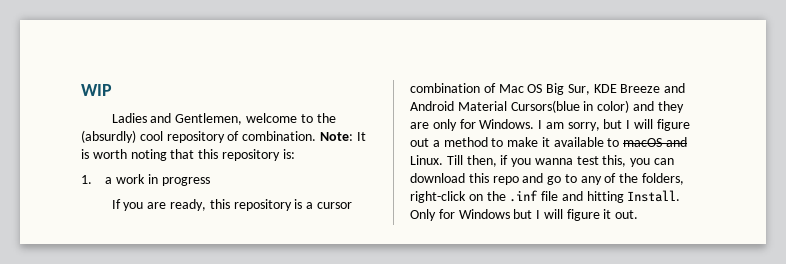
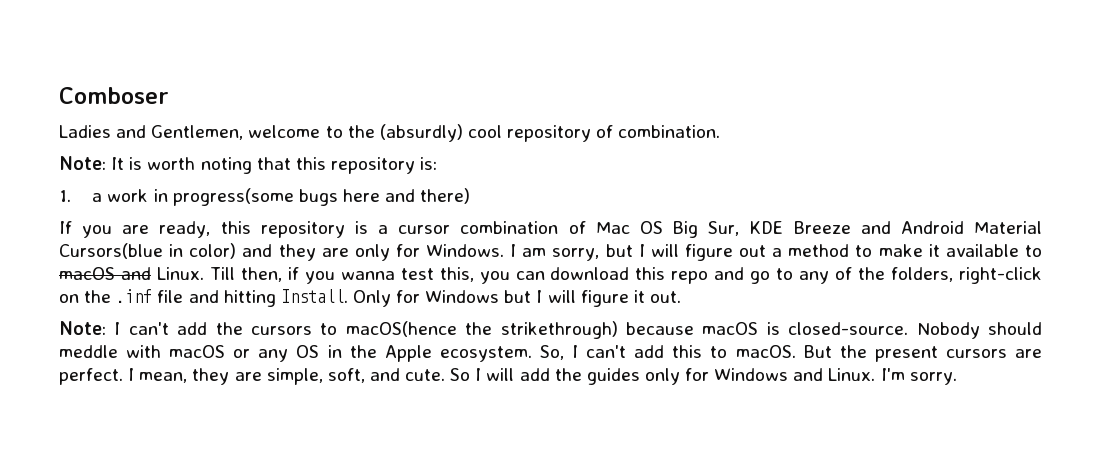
- WIP
+ Comboser
- Ladies and Gentlemen, welcome to the (absurdly) cool repository of combination. Note: It is worth noting that this repository is:
+ Ladies and Gentlemen, welcome to the (absurdly) cool repository of combination.
+ Note: It is worth noting that this repository is:
- 1. a work in progress
+ 1. a work in progress(some bugs here and there)
+ Note: I can't add the cursors to macOS(hence the strikethrough) because macOS is closed-source. Nobody should meddle with macOS or any OS in the Apple ecosystem. So, I can't add this to macOS. But the present cursors are perfect. I mean, they are simple, soft, and cute. So I will add the guides only for Windows and Linux. I'm sorry.

